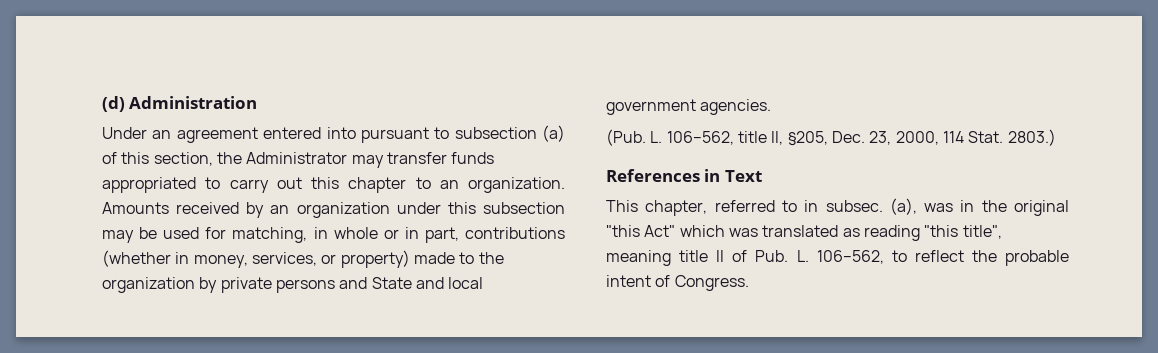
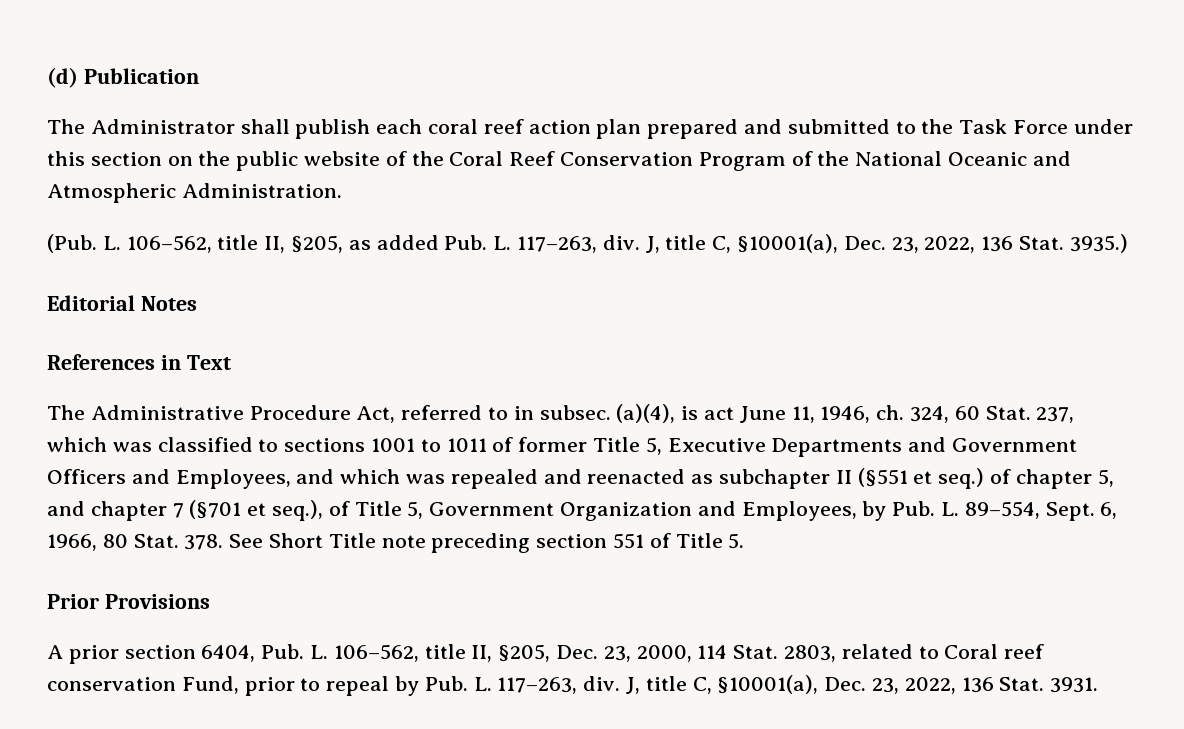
- (d) Administration
- Under an agreement entered into pursuant to subsection (a) of this section, the Administrator may transfer funds appropriated to carry out this chapter to an organization. Amounts received by an organization under this subsection may be used for matching, in whole or in part, contributions (whether in money, services, or property) made to the organization by private persons and State and local government agencies.
+ (d) Publication
+ The Administrator shall publish each coral reef action plan prepared and submitted to the Task Force under this section on the public website of the Coral Reef Conservation Program of the National Oceanic and Atmospheric Administration.
- (Pub. L. 106–562, title II, §205, Dec. 23, 2000, 114 Stat.
+ (Pub. L. 106–562, title II, §205, as added Pub. L. 117–263, div. J, title C, §10001(a), Dec. 23, 2022, 136 Stat. 3935.)
+ Editorial Notes
+ References in Text
+ The Administrative Procedure Act, referred to in subsec. (a)(4), is act June 11, 1946, ch. 324, 60 Stat. 237, which was classified to sections 1001 to 1011 of former Title 5, Executive Departments and Government Officers and Employees, and which was repealed and reenacted as subchapter II (§551 et seq.) of chapter 5, and chapter 7 (§701 et seq.), of Title 5, Government Organization and Employees, by Pub. L. 89–554, Sept. 6, 1966, 80 Stat. 378. See Short Title note preceding section 551 of Title 5.
+ Prior Provisions
+ A prior section 6404, Pub. L. 106–562, title II, §205, Dec. 23, 2000, 114 Stat.
- 2803.)
- References in Text
- This chapter, referred to in subsec. (a), was in the original "this Act" which was translated as reading "this title", meaning title II of Pub. L. 106–562, to reflect the probable intent of Congress.
+ 2803, related to Coral reef conservation Fund, prior to repeal by Pub. L. 117–263, div. J, title C, §10001(a), Dec. 23, 2022, 136 Stat. 3931.

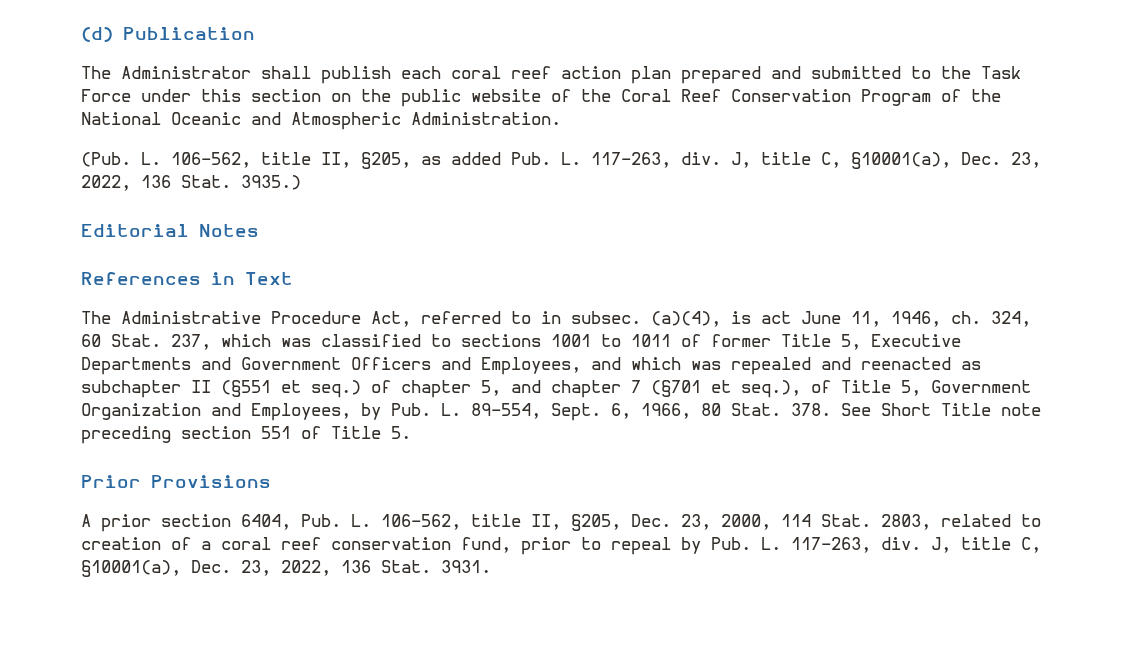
- 2803, related to Coral reef conservation Fund, prior to repeal by Pub. L. 117–263, div.
+ 2803, related to creation of a coral reef conservation fund, prior to repeal by Pub. L. 117–263, div.

